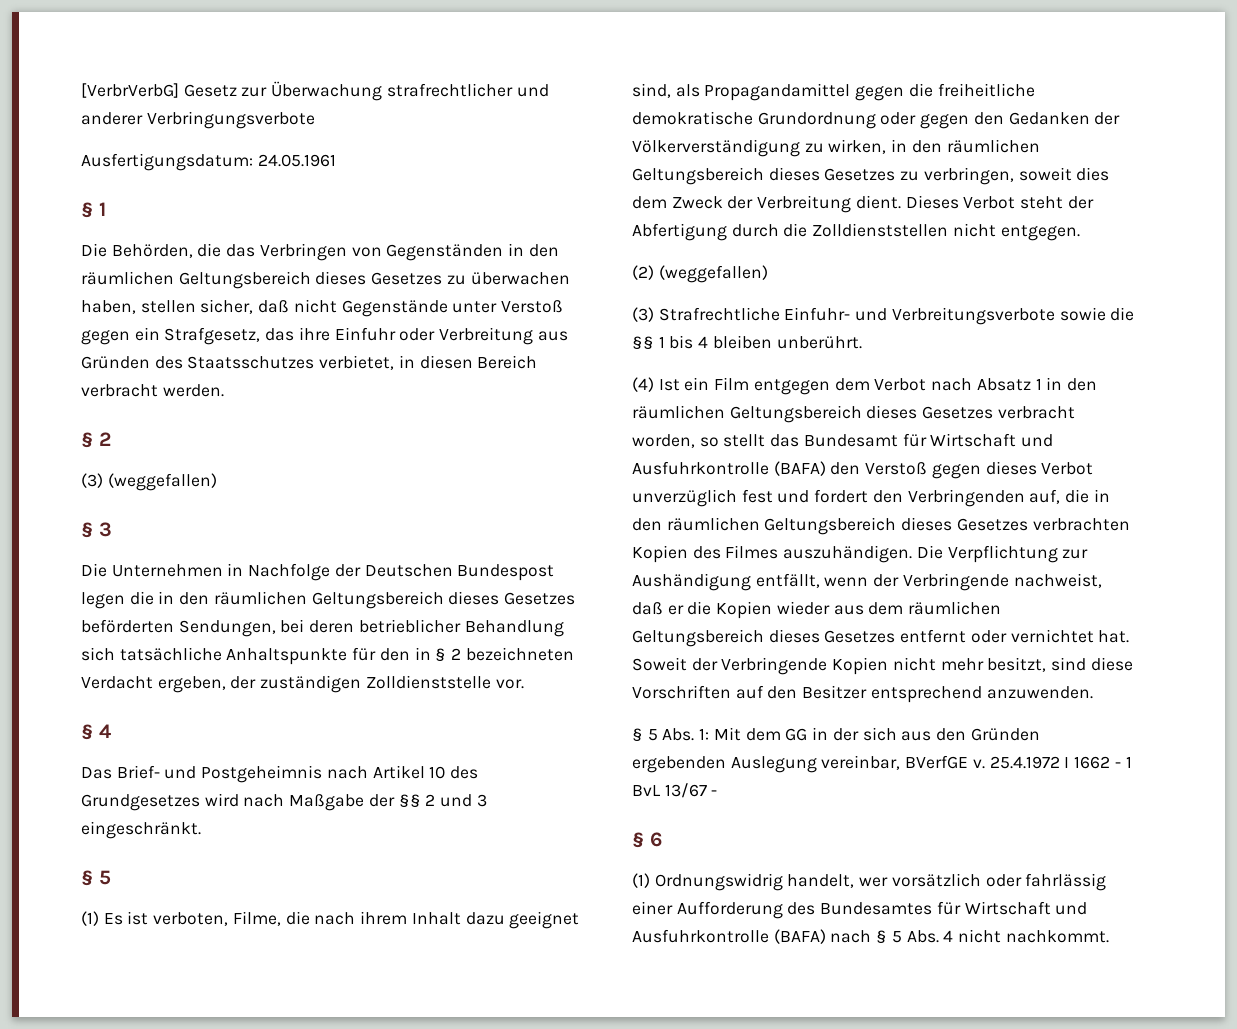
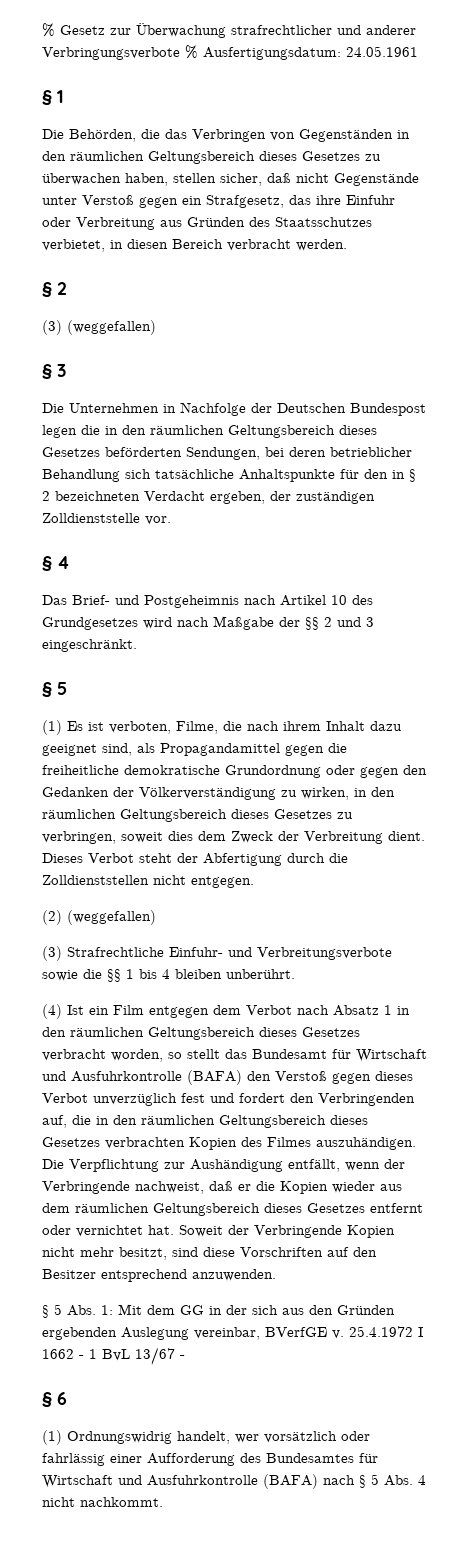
- [VerbrVerbG] Gesetz zur Überwachung strafrechtlicher und anderer Verbringungsverbote
- Ausfertigungsdatum: 24.05.1961
+ % Gesetz zur Überwachung strafrechtlicher und anderer Verbringungsverbote % Ausfertigungsdatum: 24.05.1961

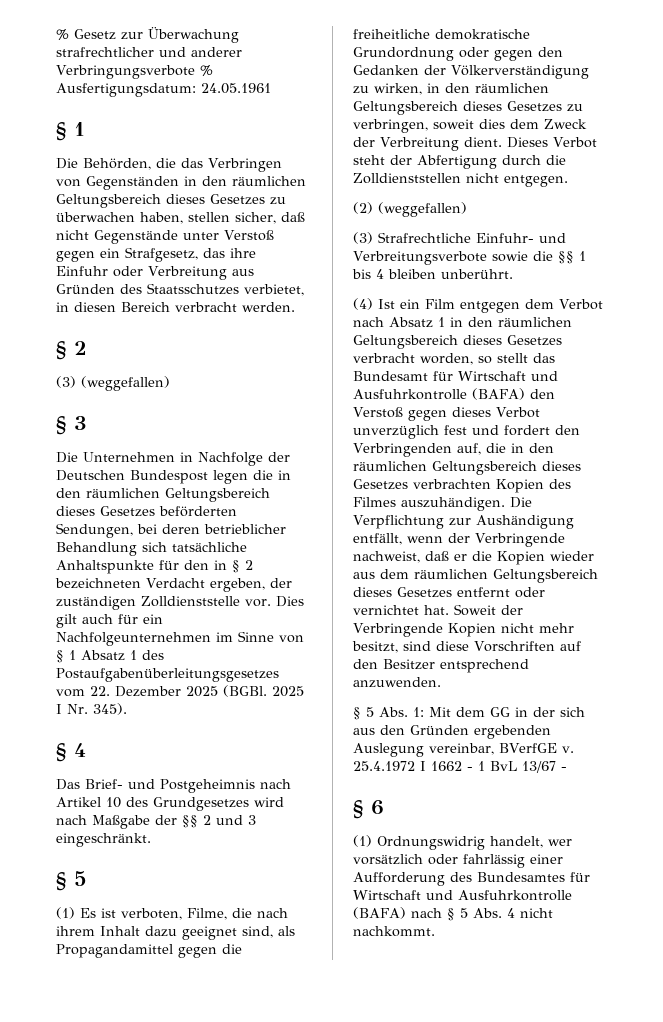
+ Dies gilt auch für ein Nachfolgeunternehmen im Sinne von § 1 Absatz 1 des Postaufgabenüberleitungsgesetzes vom 22. Dezember 2025 (BGBl. 2025 I Nr. 345).

